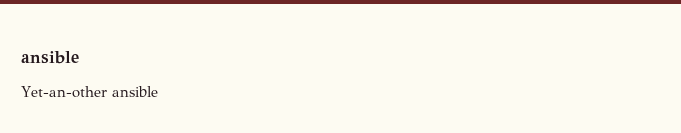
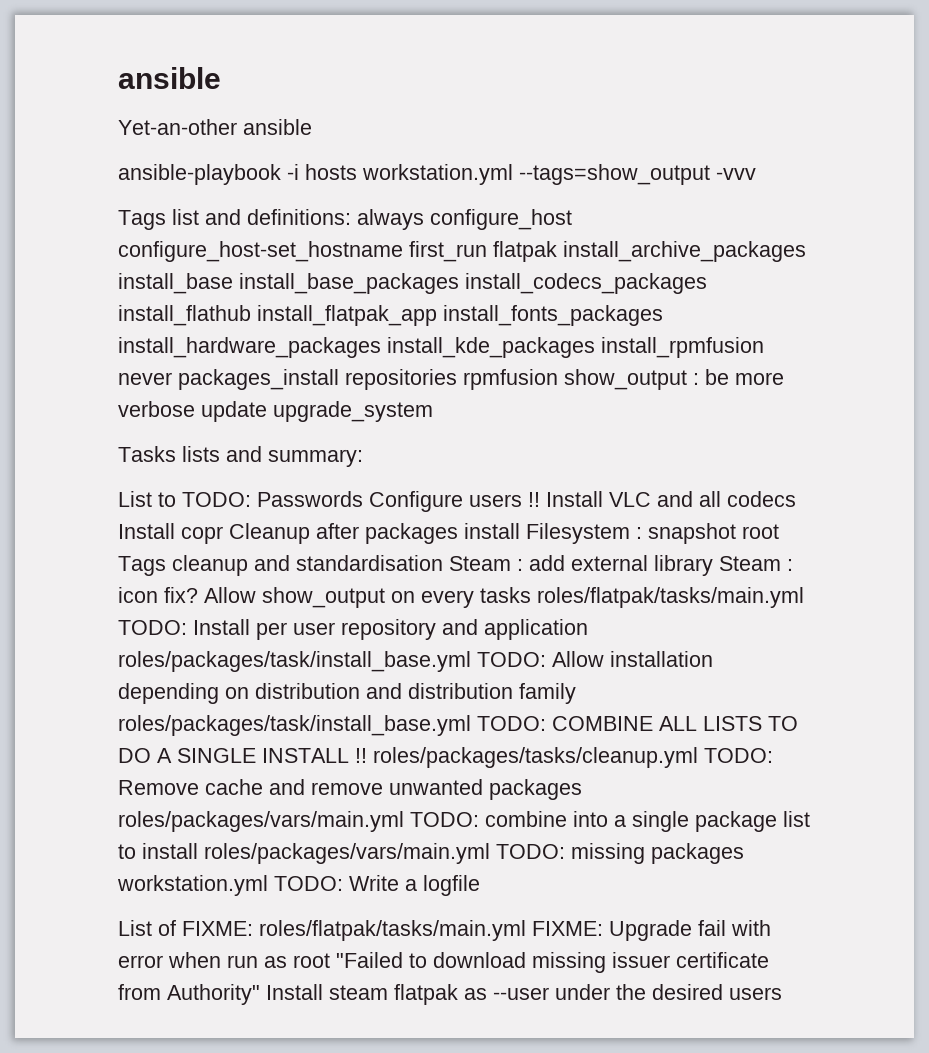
+ ansible-playbook -i hosts workstation.yml --tags=show_output -vvv
+ Tags list and definitions: always configure_host configure_host-set_hostname first_run flatpak install_archive_packages install_base install_base_packages install_codecs_packages install_flathub install_flatpak_app install_fonts_packages install_hardware_packages install_kde_packages install_rpmfusion never packages_install repositories rpmfusion show_output : be more verbose update upgrade_system
+ Tasks lists and summary:
+ List to TODO: Passwords Configure users !! Install VLC and all codecs Install copr Cleanup after packages install Filesystem : snapshot root Tags cleanup and standardisation Steam : add external library Steam : icon fix? Allow show_output on every tasks roles/flatpak/tasks/main.yml TODO: Install per user repository and application roles/packages/task/install_base.yml TODO: Allow installation depending on distribution and distribution family roles/packages/task/install_base.yml TODO: COMBINE ALL LISTS TO DO A SINGLE INSTALL !! roles/packages/tasks/cleanup.yml TODO: Remove cache and remove unwanted packages roles/packages/vars/main.yml TODO: combine into a single package list to install roles/packages/vars/main.yml TODO: missing packages workstation.yml TODO: Write a logfile
+ List of FIXME: roles/flatpak/tasks/main.yml FIXME: Upgrade fail with error when run as root "Failed to download missing issuer certificate from Authority" Install steam flatpak as --user under the desired users

